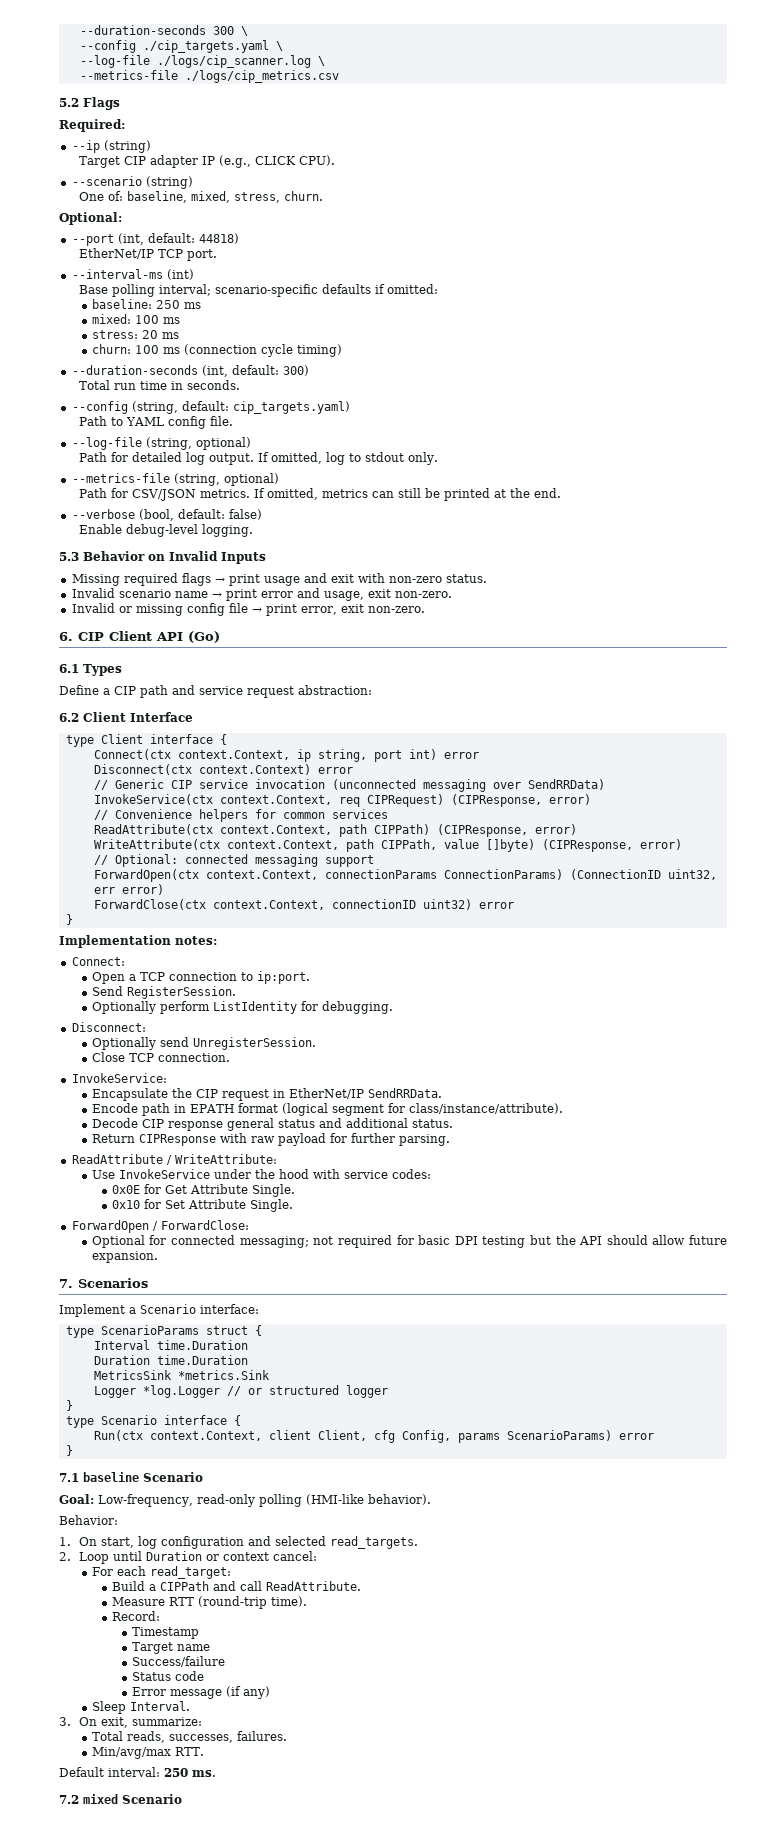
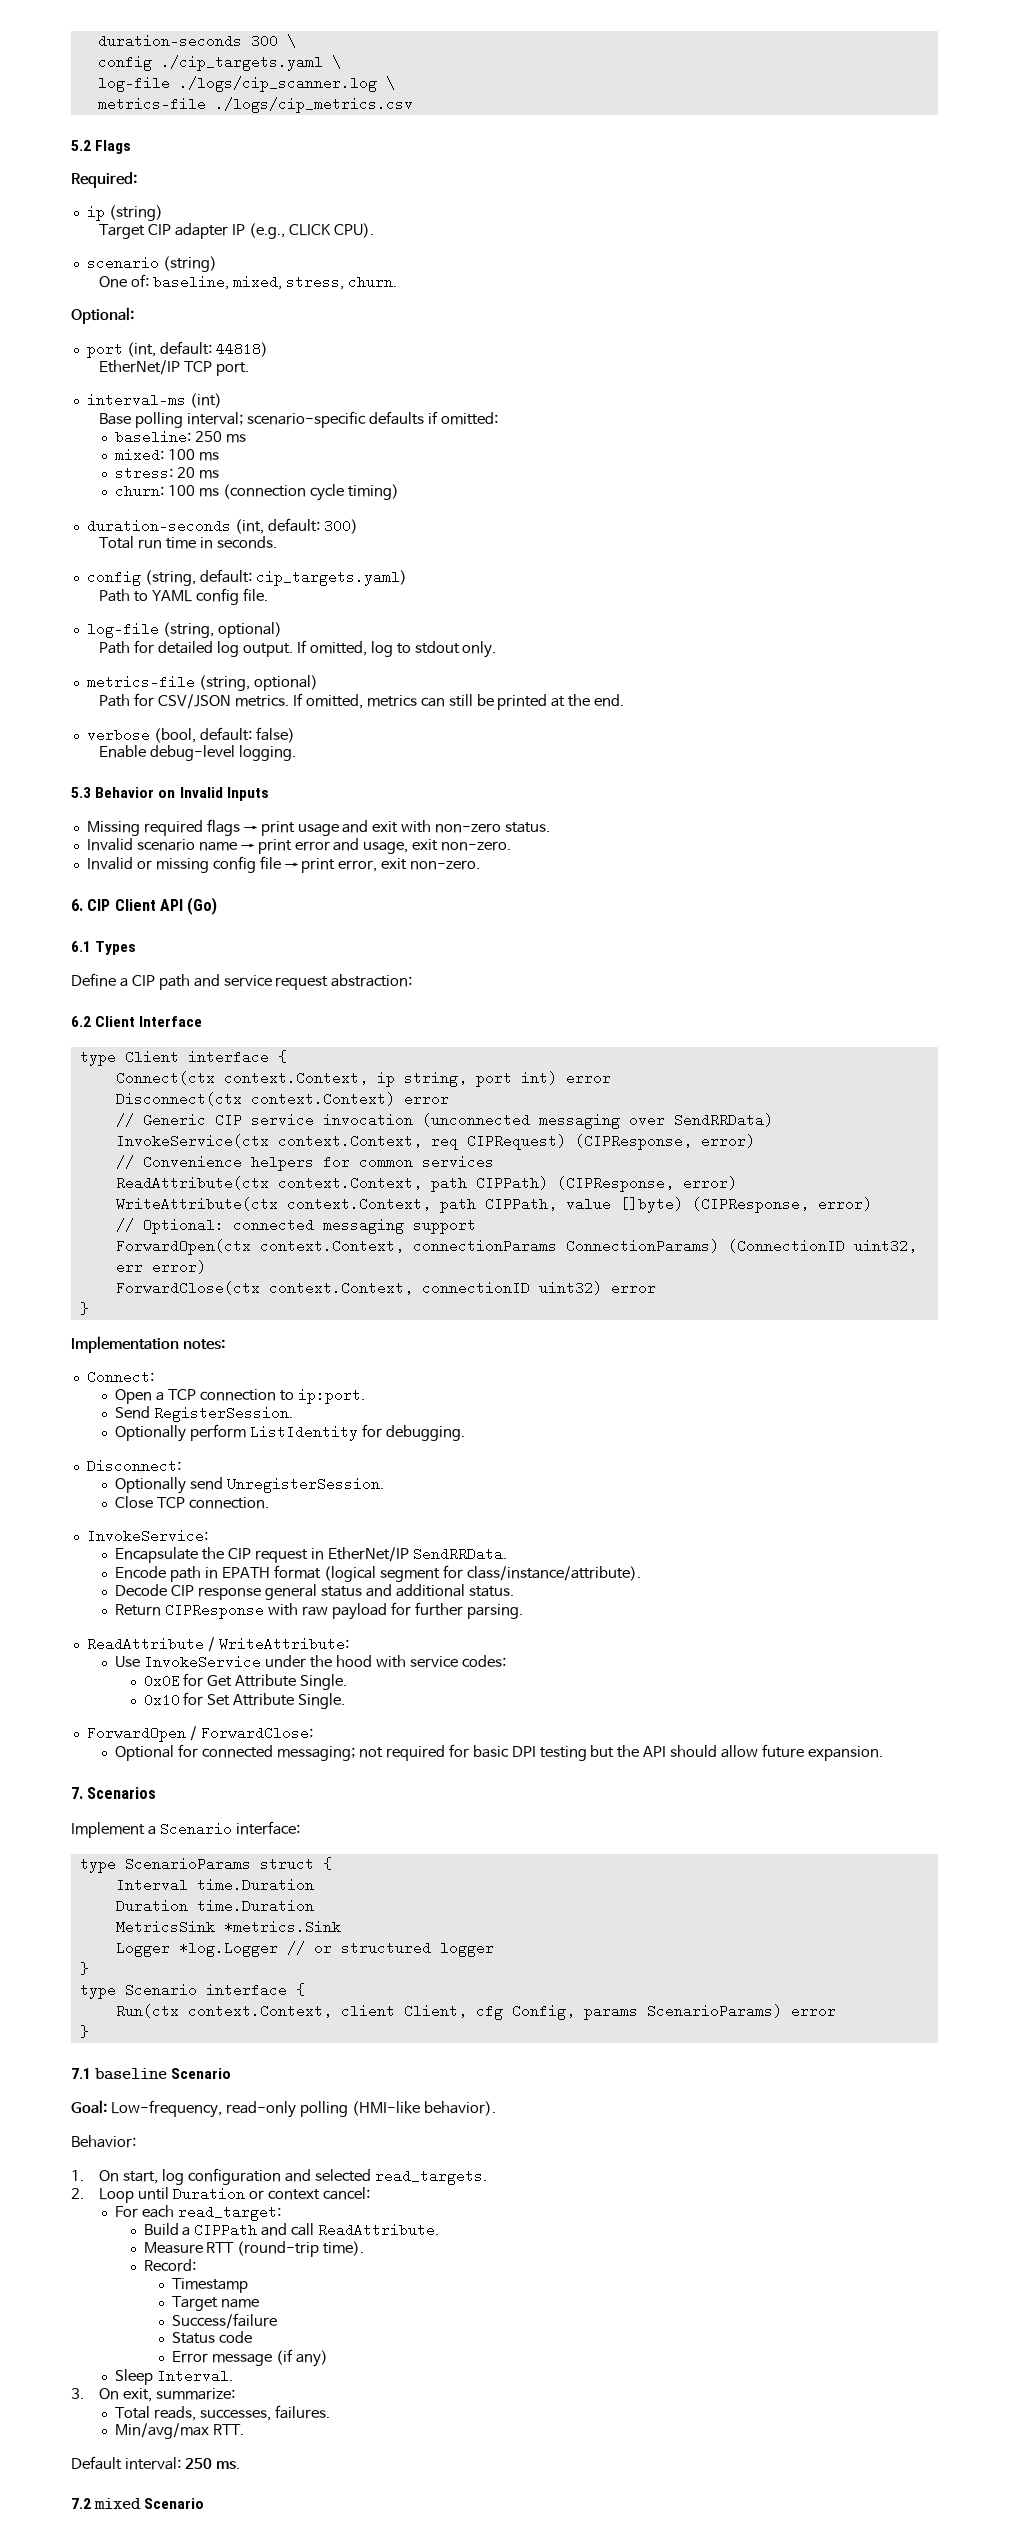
- --duration-seconds 300 \
+ duration-seconds 300 \
- --config ./cip_targets.yaml \
+ config ./cip_targets.yaml \
- --log-file ./logs/cip_scanner.log \
+ log-file ./logs/cip_scanner.log \
- --metrics-file ./logs/cip_metrics.csv
+ metrics-file ./logs/cip_metrics.csv
- --ip (string)
+ ip (string)
- --scenario (string)
+ scenario (string)
- --port (int, default: 44818)
+ port (int, default: 44818)
- --interval-ms (int)
+ interval-ms (int)
- --duration-seconds (int, default: 300)
+ duration-seconds (int, default: 300)
- --config (string, default: cip_targets.yaml)
+ config (string, default: cip_targets.yaml)
- --log-file (string, optional)
+ log-file (string, optional)
- --metrics-file (string, optional)
+ metrics-file (string, optional)
- --verbose (bool, default: false)
+ verbose (bool, default: false)

